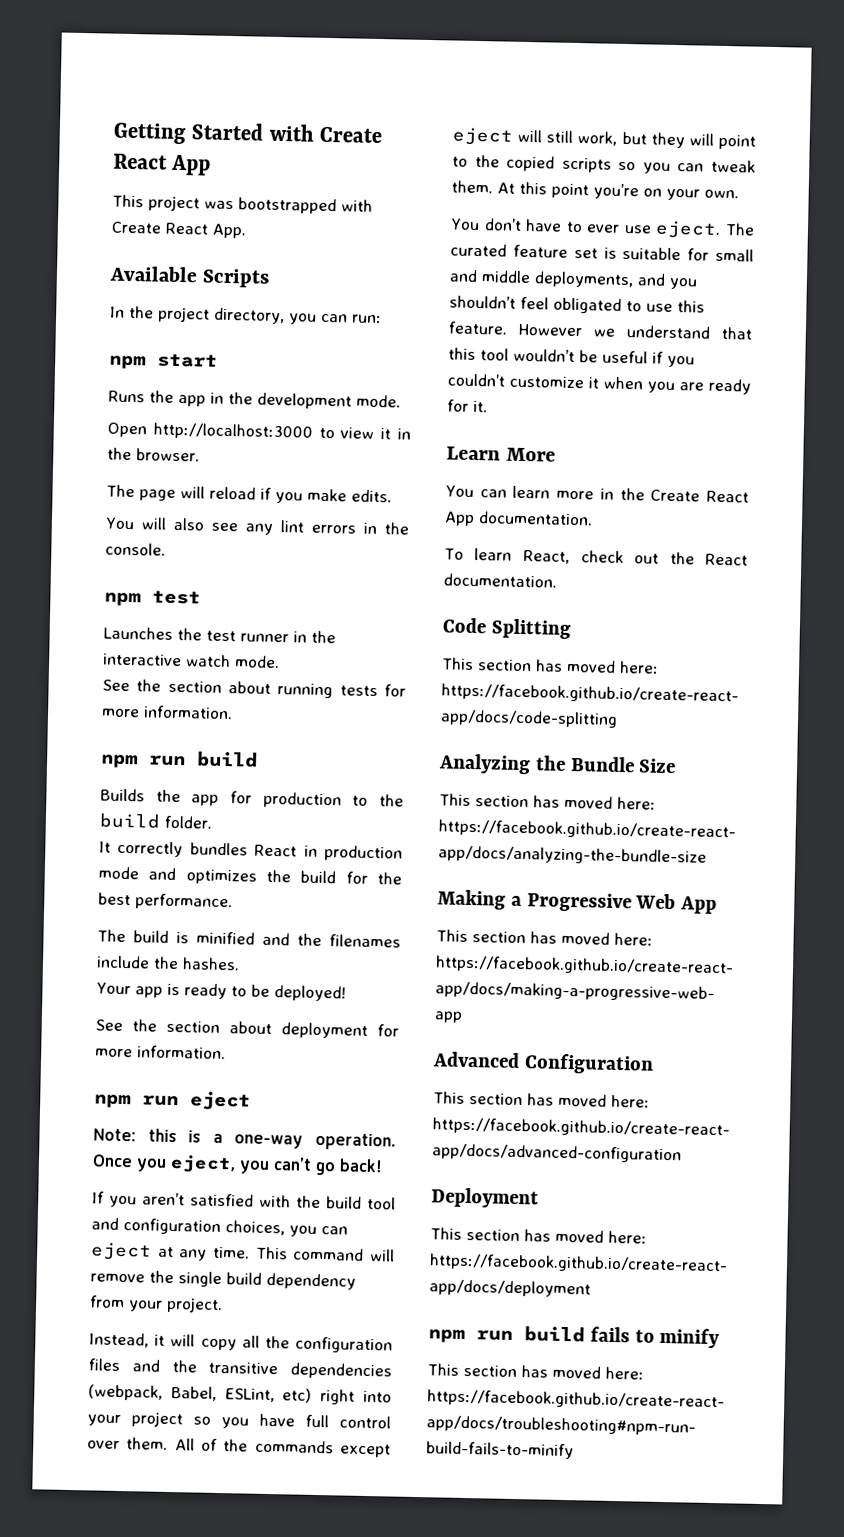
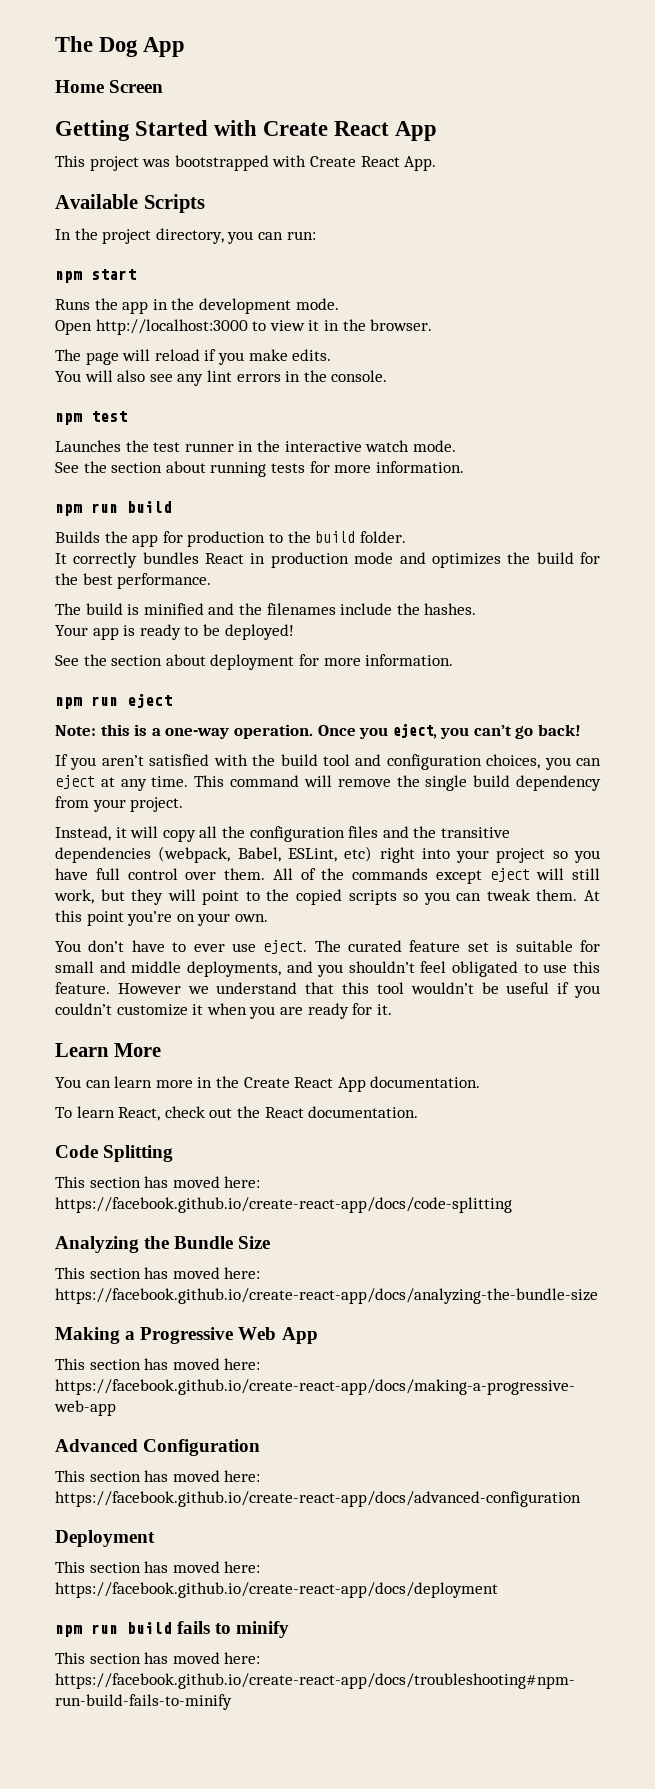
+ The Dog App
+ Home Screen

